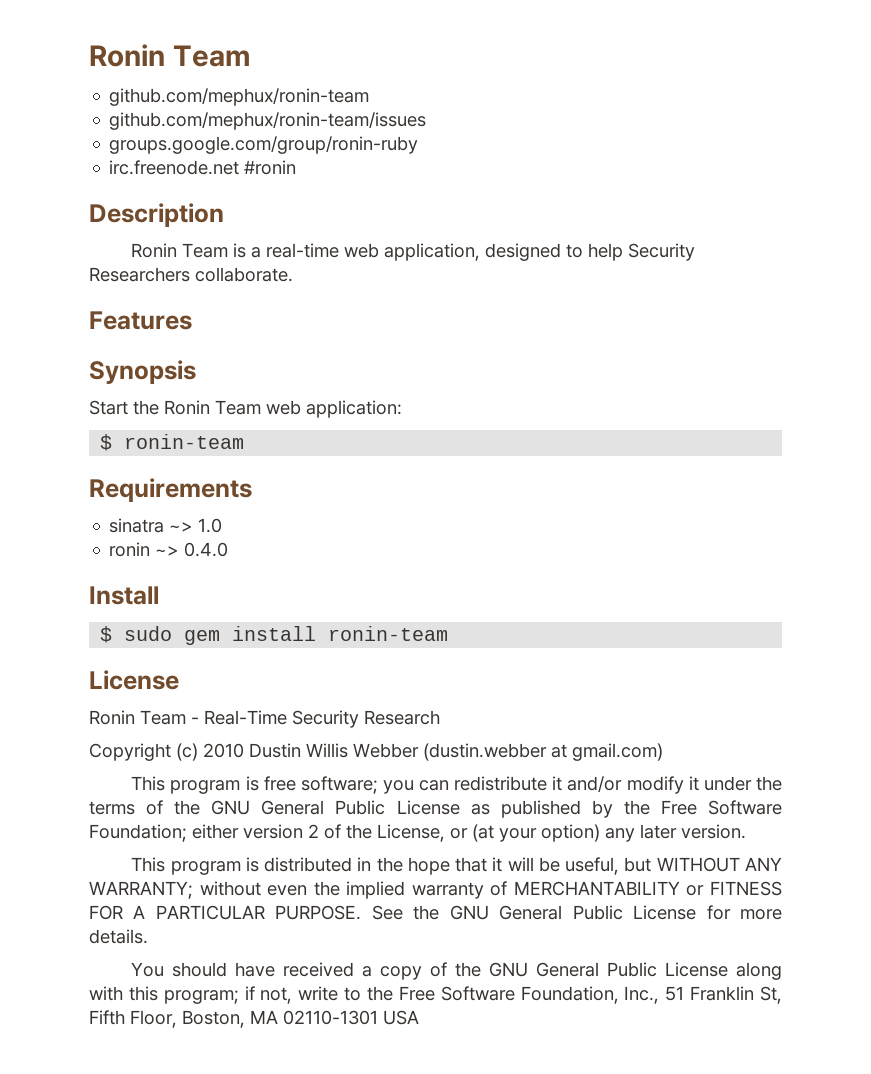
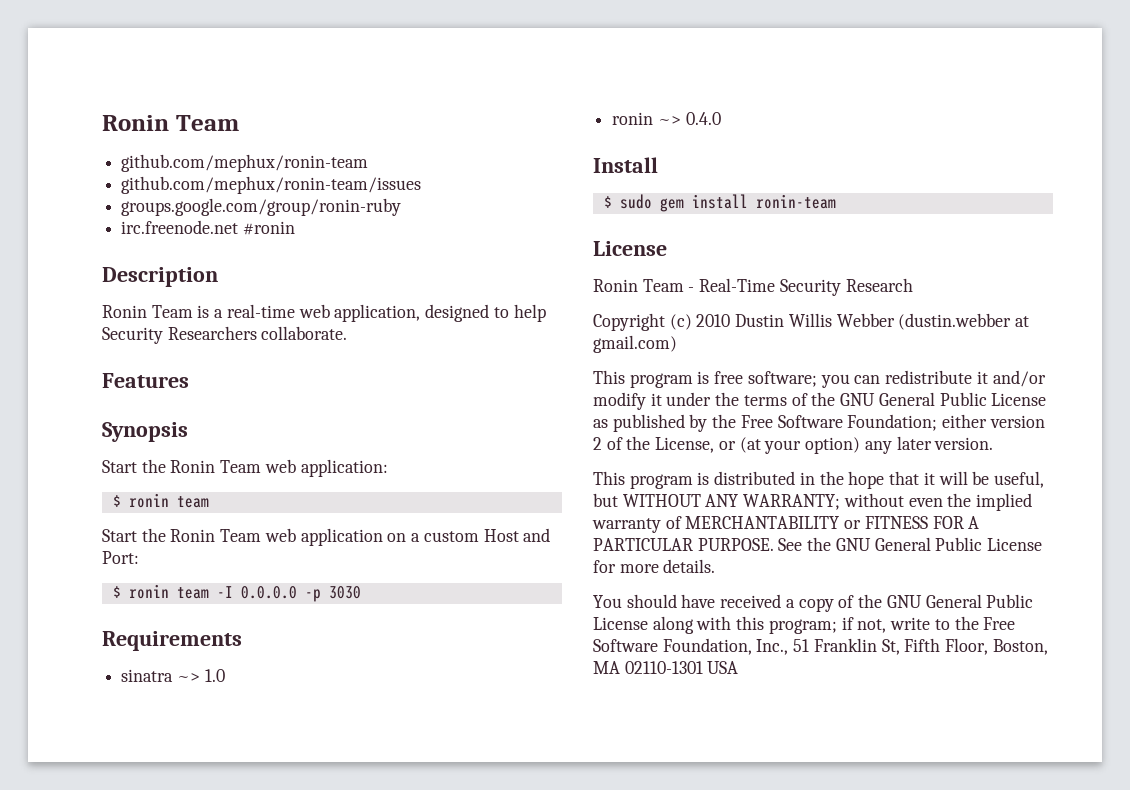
  Start the Ronin Team web application:
- $ ronin-team
+ $ ronin team
+ Start the Ronin Team web application on a custom Host and Port:
+ $ ronin team -I 0.0.0.0 -p 3030

